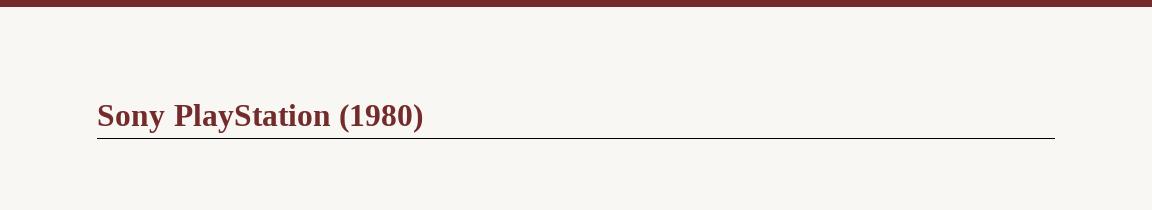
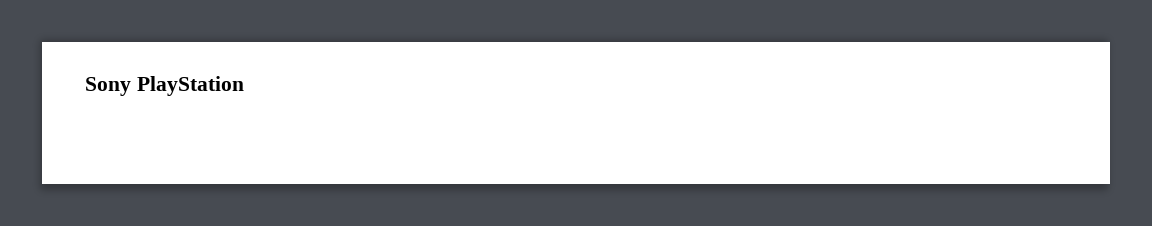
- Sony PlayStation (1980)
+ Sony PlayStation

